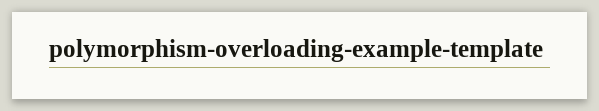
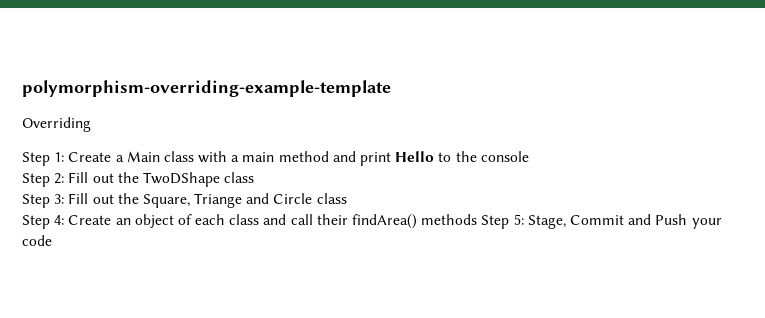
- polymorphism-overloading-example-template
+ polymorphism-overriding-example-template
+ Overriding
+ Step 1: Create a Main class with a main method and print Hello to the console
+ Step 2: Fill out the TwoDShape class
+ Step 3: Fill out the Square, Triange and Circle class
+ Step 4: Create an object of each class and call their findArea() methods Step 5: Stage, Commit and Push your code

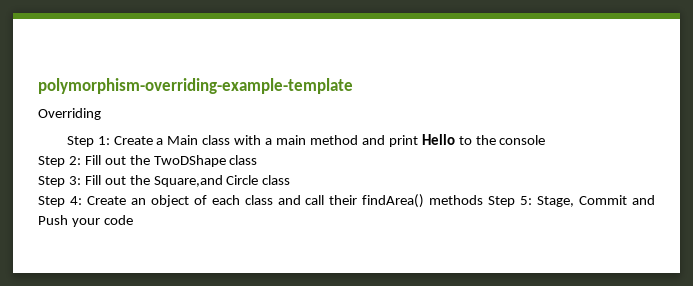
- Step 3: Fill out the Square, Triange and Circle class
+ Step 3: Fill out the Square,and Circle class

